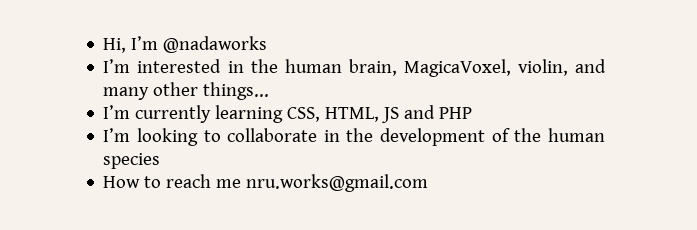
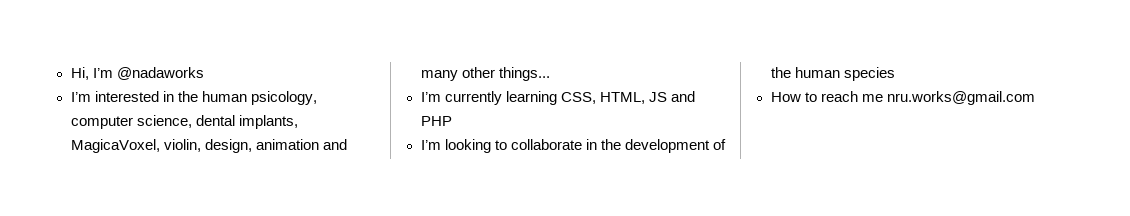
- I’m interested in the human brain, MagicaVoxel, violin, and many other things...
+ I’m interested in the human psicology, computer science, dental implants, MagicaVoxel, violin, design, animation and many other things...

